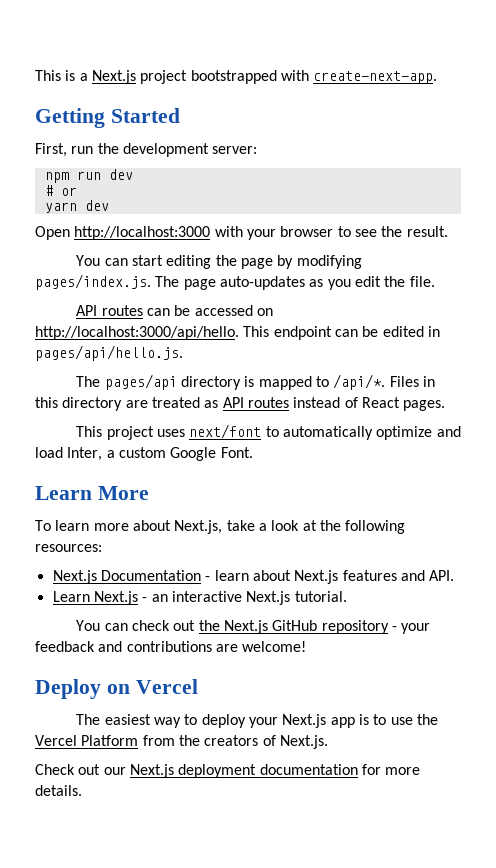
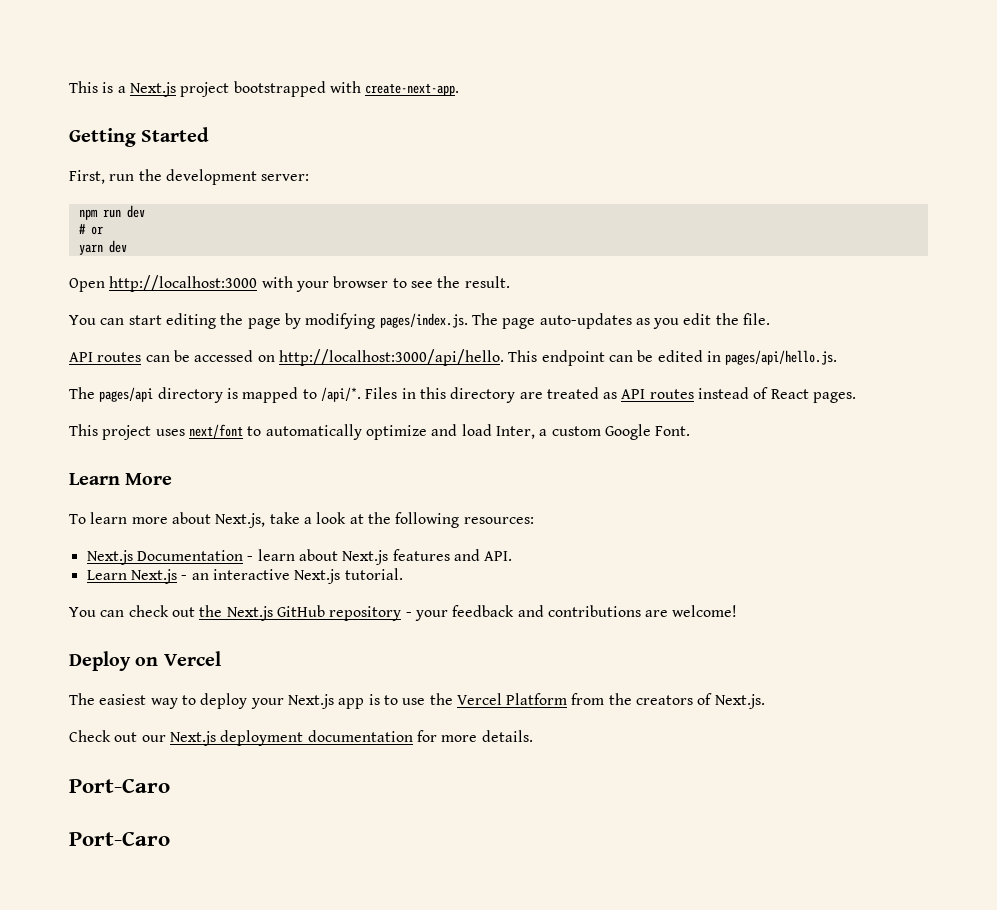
  Check out our Next.js deployment documentation for more details.
+ Port-Caro
+ Port-Caro

